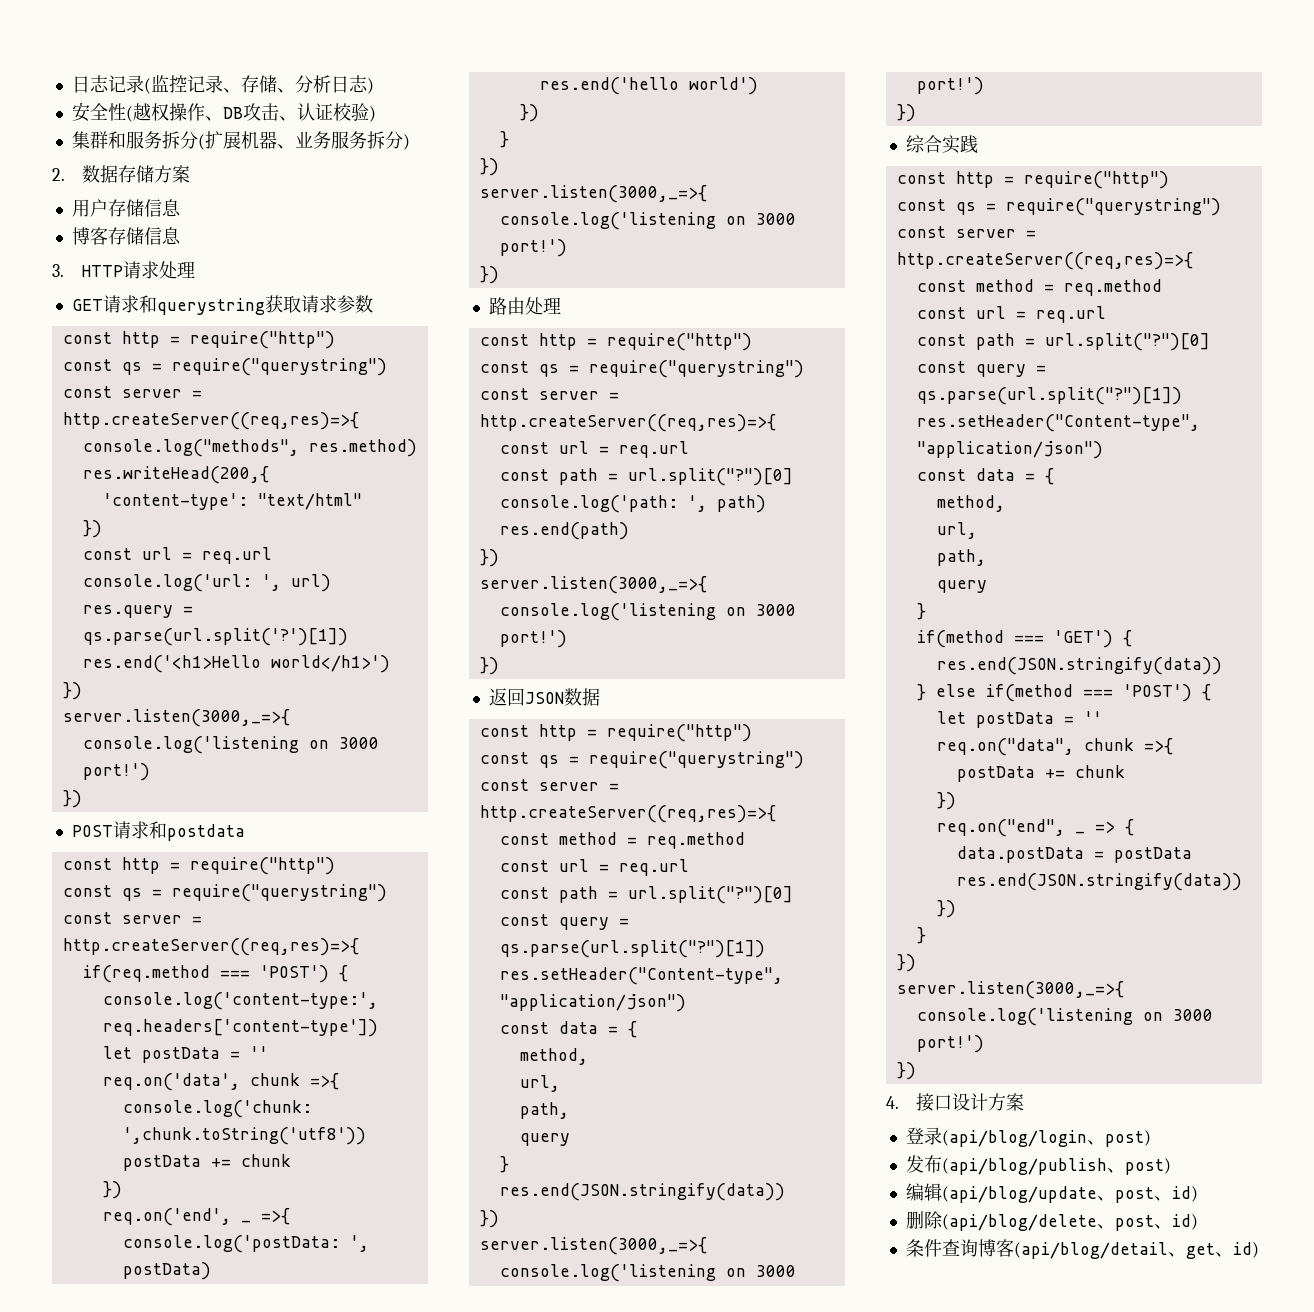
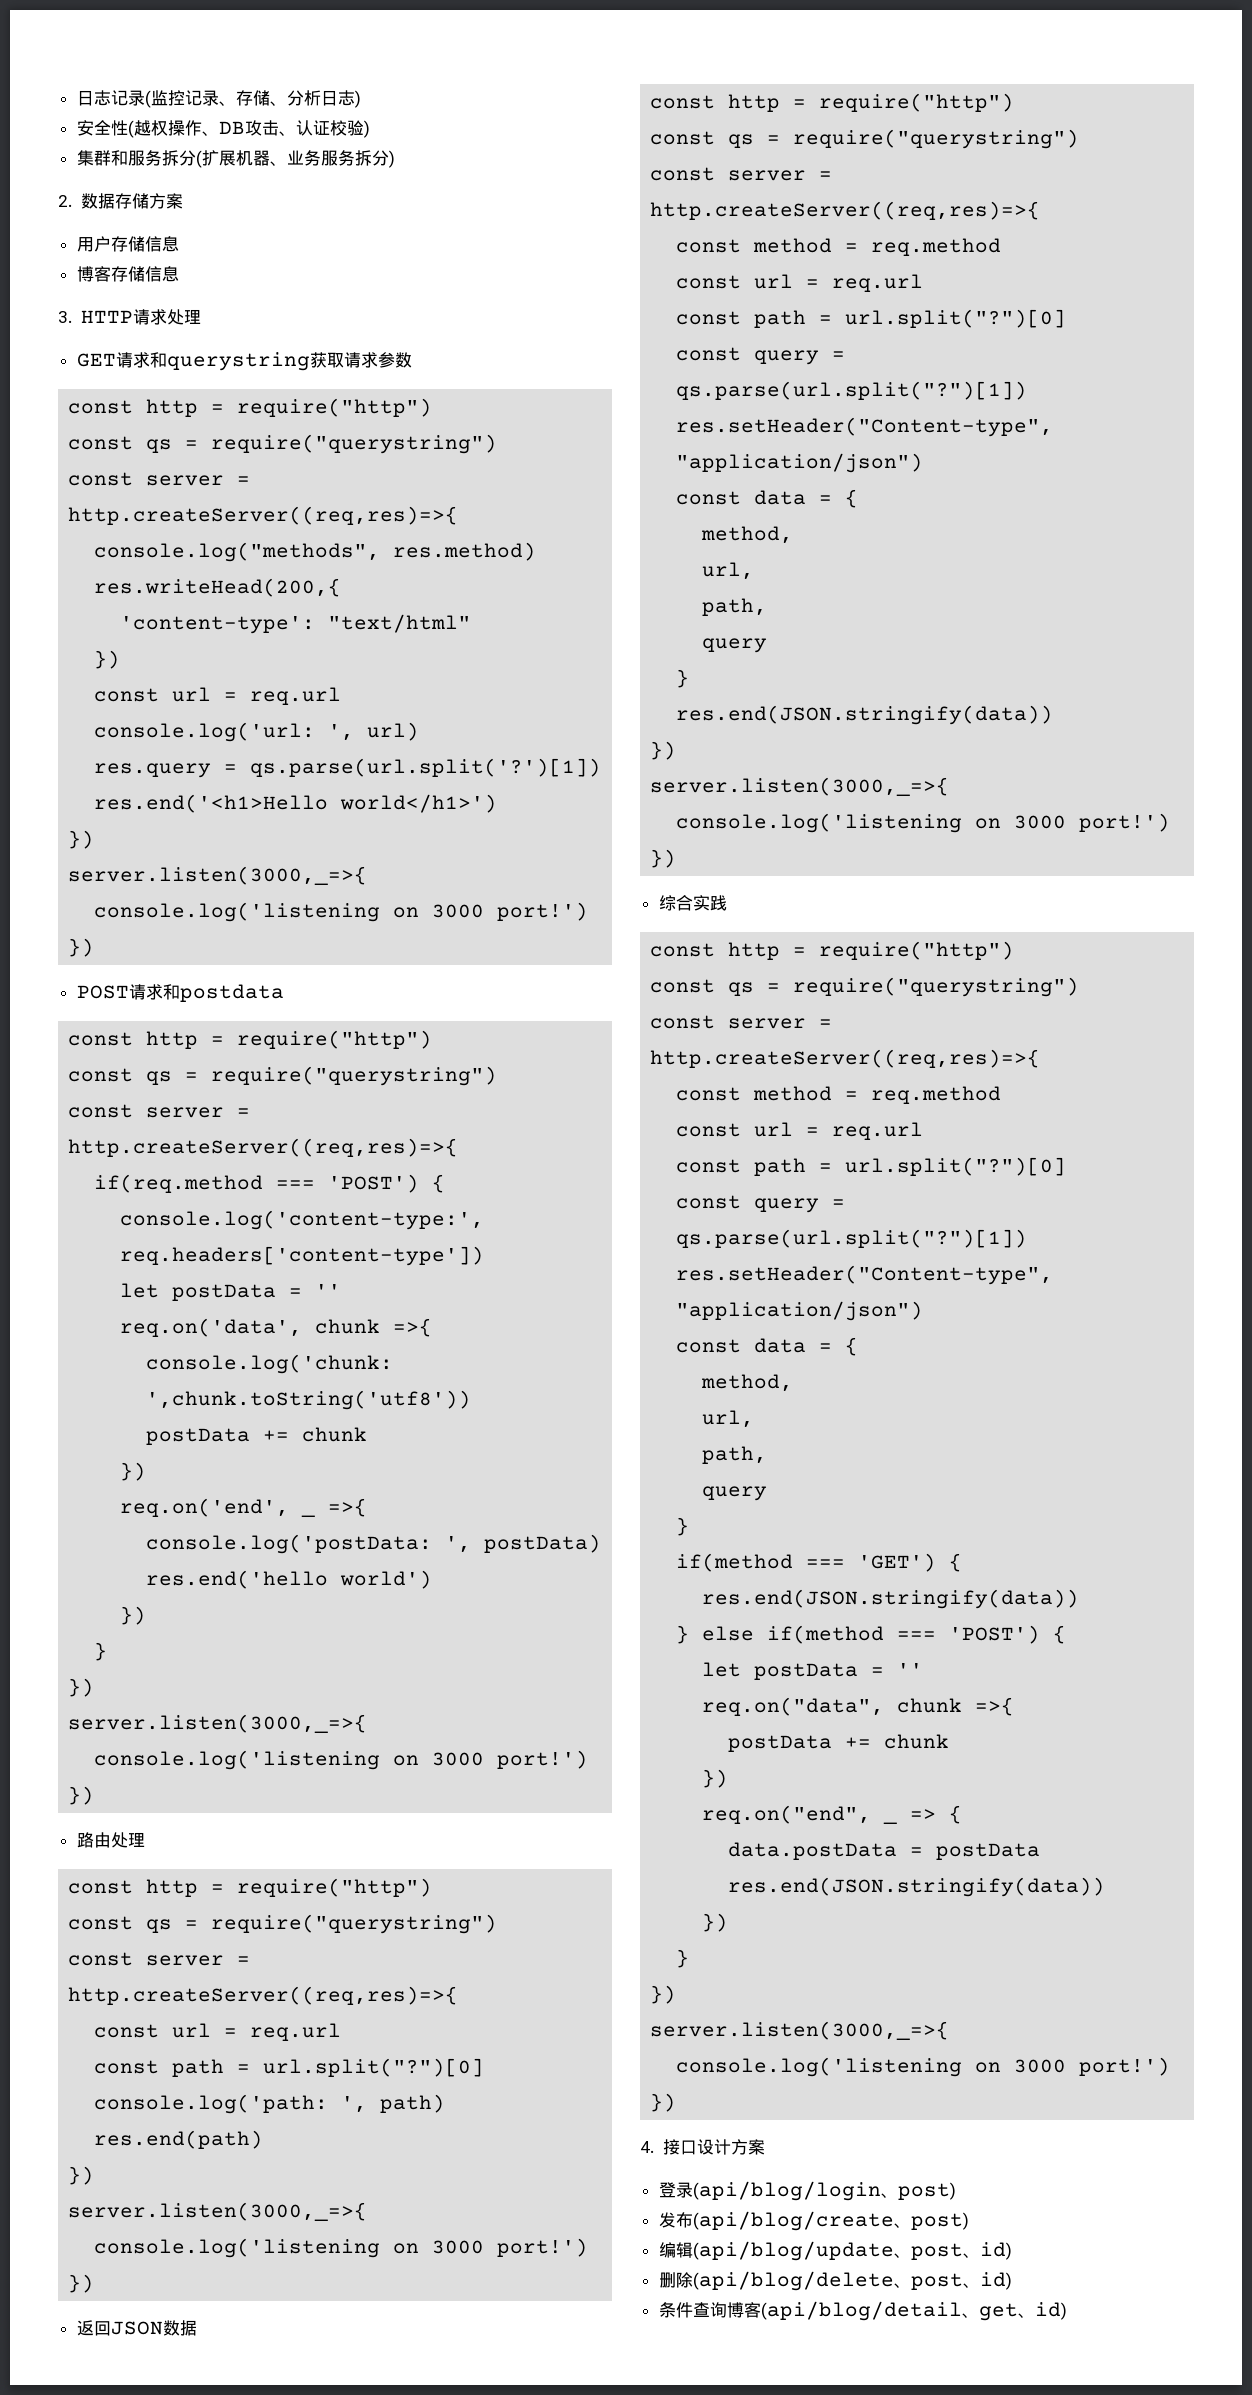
- 发布(api/blog/publish、post)
+ 发布(api/blog/create、post)

